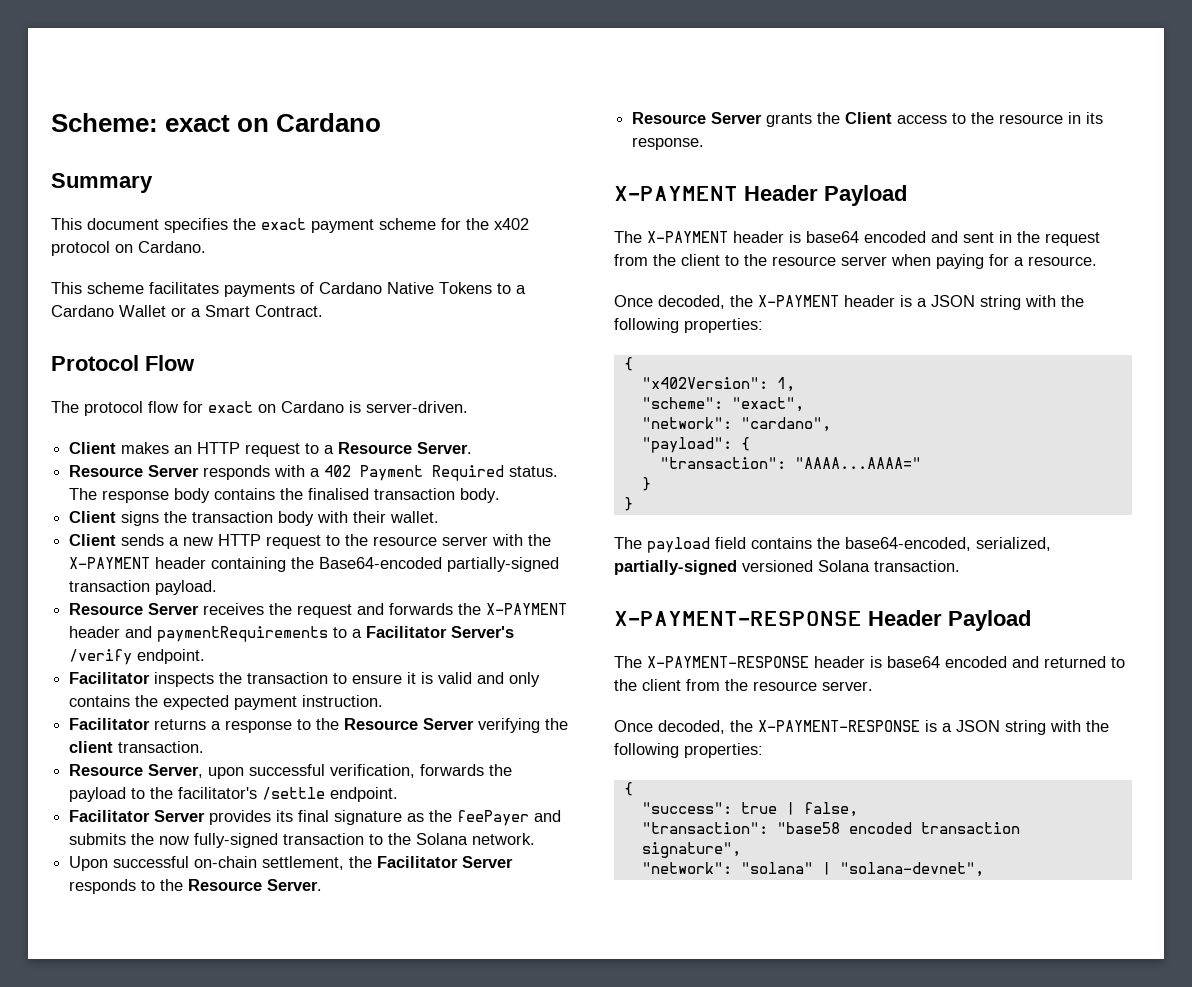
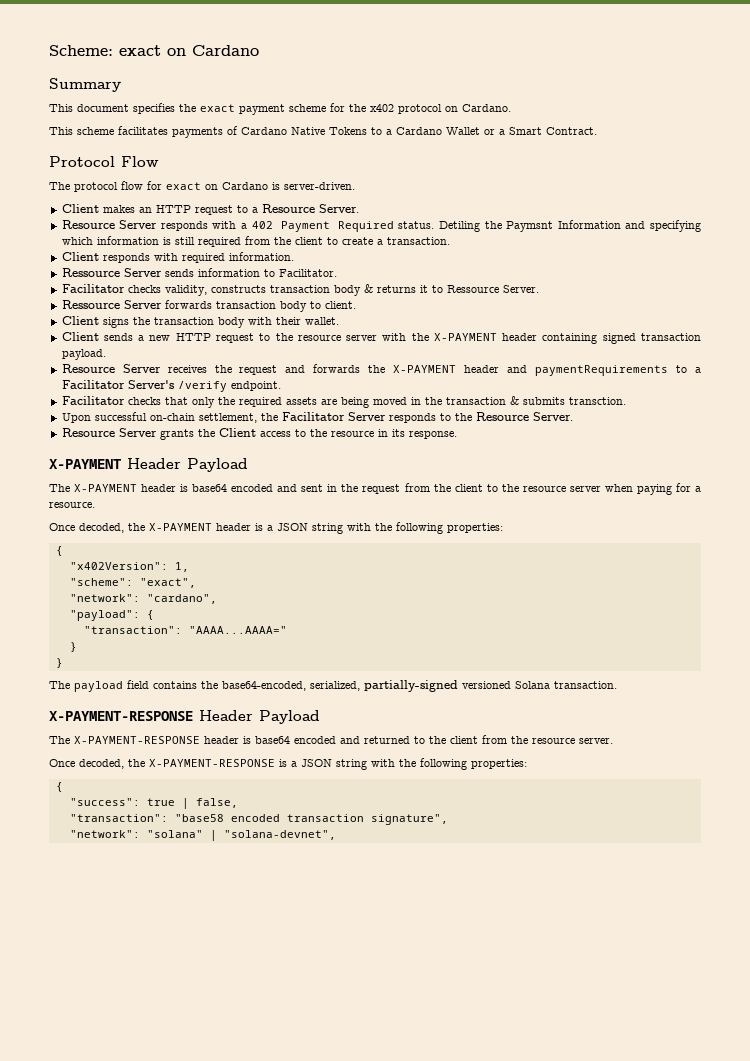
- The response body contains the finalised transaction body.
+ Detiling the Paymsnt Information and specifying which information is still required from the client to create a transaction.
+ Client responds with required information.
+ Ressource Server sends information to Facilitator.
+ Facilitator checks validity, constructs transaction body & returns it to Ressource Server.
+ Ressource Server forwards transaction body to client.
- Client sends a new HTTP request to the resource server with the X-PAYMENT header containing the Base64-encoded partially-signed transaction payload.
+ Client sends a new HTTP request to the resource server with the X-PAYMENT header containing signed transaction payload.
- Facilitator inspects the transaction to ensure it is valid and only contains the expected payment instruction.
- Facilitator returns a response to the Resource Server verifying the client transaction.
- Resource Server, upon successful verification, forwards the payload to the facilitator's /settle endpoint.
- Facilitator Server provides its final signature as the feePayer and submits the now fully-signed transaction to the Solana network.
+ Facilitator checks that only the required assets are being moved in the transaction & submits transction.

